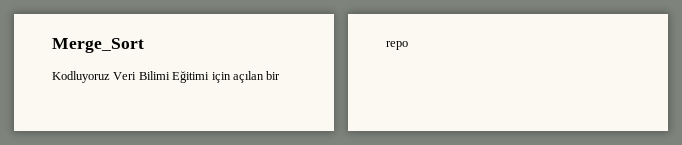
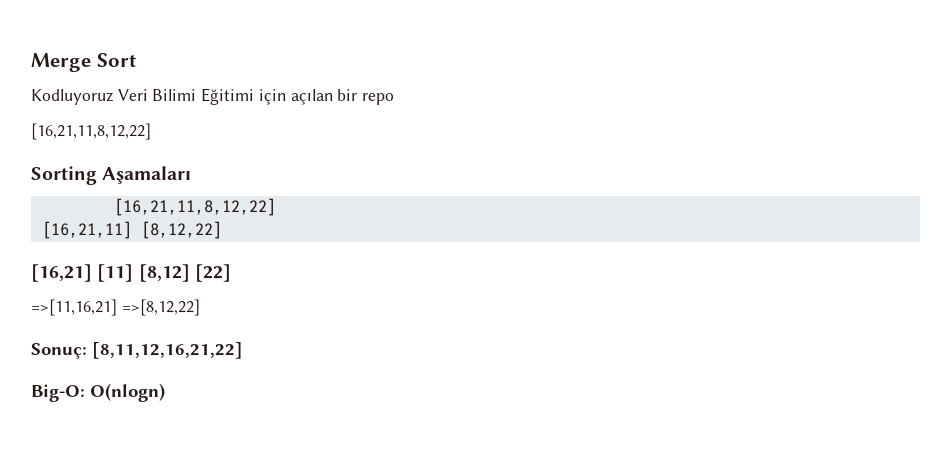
- Merge_Sort
+ Merge Sort
  Kodluyoruz Veri Bilimi Eğitimi için açılan bir repo
+ [16,21,11,8,12,22]
+ Sorting Aşamaları
+ [16,21,11,8,12,22]
+ [16,21,11] [8,12,22]
+ [16,21] [11] [8,12] [22]
+ =>[11,16,21] =>[8,12,22]
+ Sonuç: [8,11,12,16,21,22]
+ Big-O: O(nlogn)

